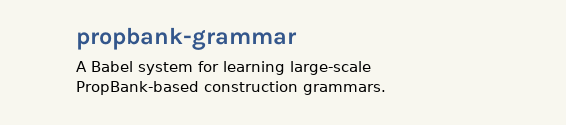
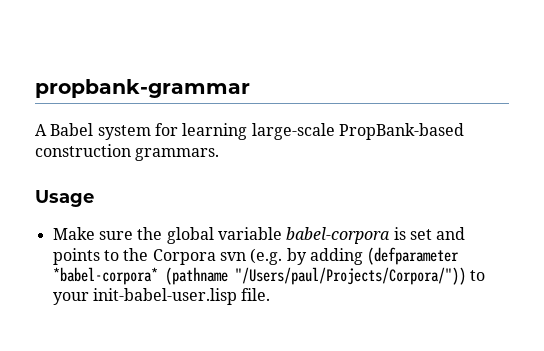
+ Usage
+ Make sure the global variable babel-corpora is set and points to the Corpora svn (e.g. by adding (defparameter *babel-corpora* (pathname "/Users/paul/Projects/Corpora/")) to your init-babel-user.lisp file.

